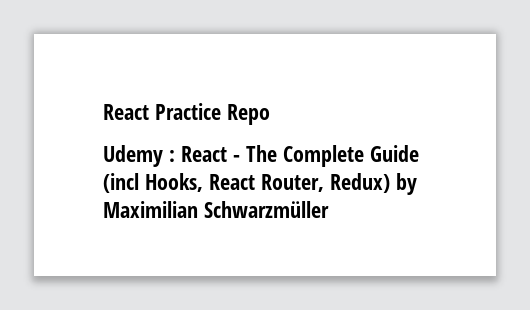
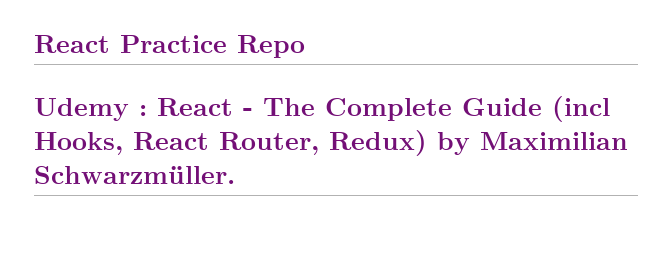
- Udemy : React - The Complete Guide (incl Hooks, React Router, Redux) by Maximilian Schwarzmüller
+ Udemy : React - The Complete Guide (incl Hooks, React Router, Redux) by Maximilian Schwarzmüller.

